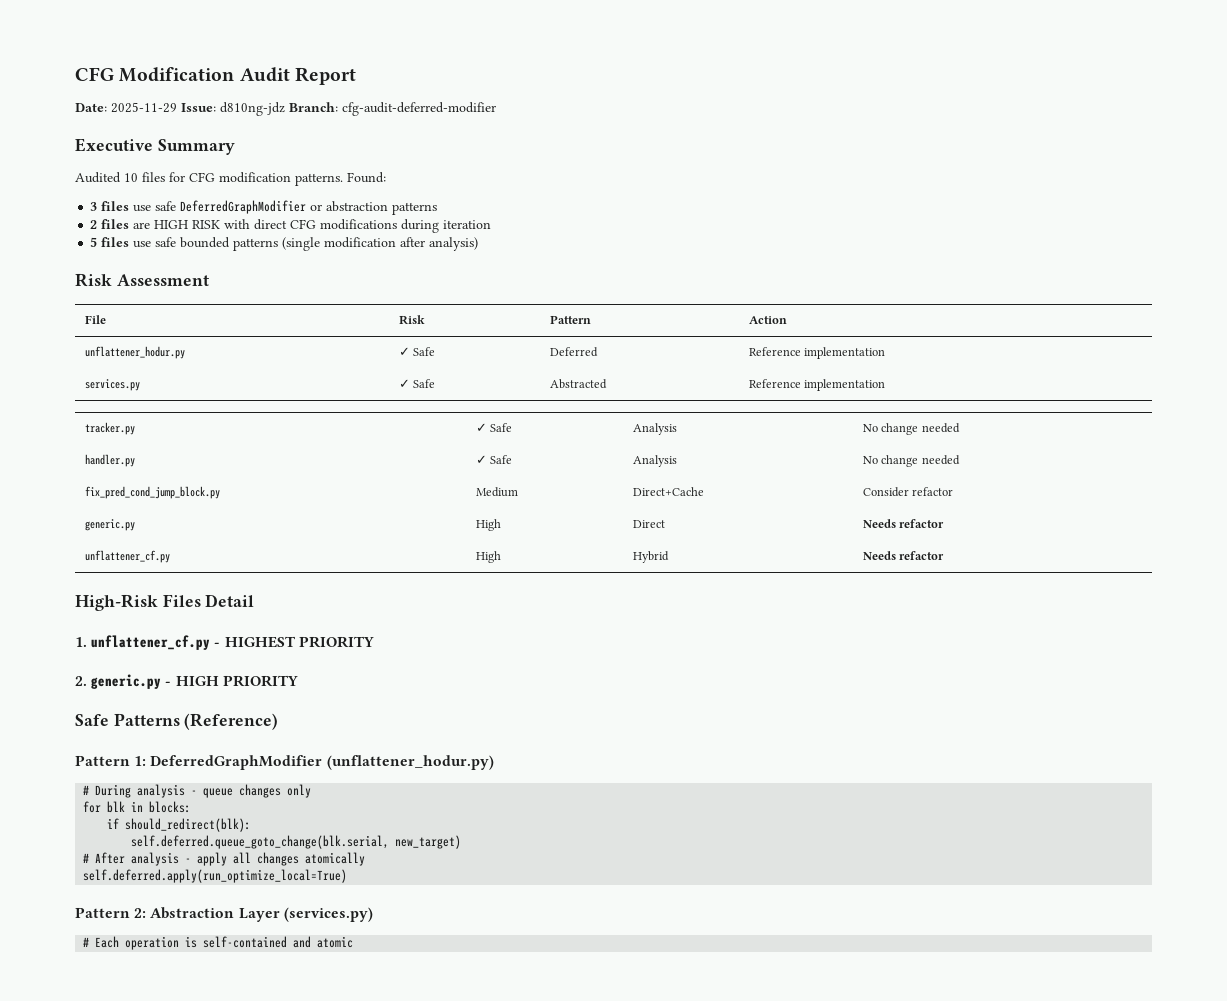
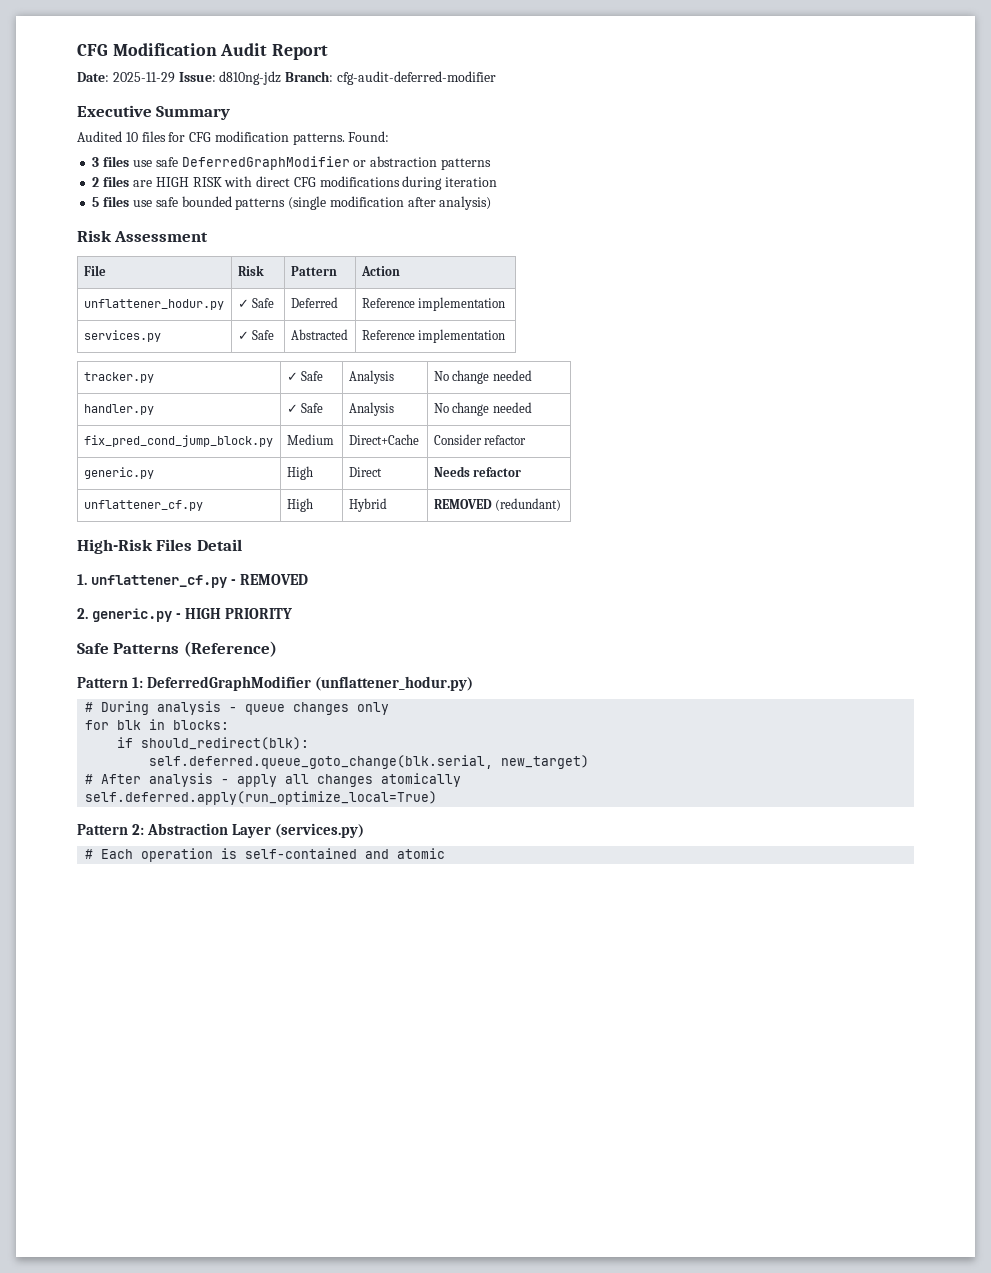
- unflattener_cf.py | High | Hybrid | Needs refactor
+ unflattener_cf.py | High | Hybrid | REMOVED (redundant)
- 1. unflattener_cf.py - HIGHEST PRIORITY
+ 1. unflattener_cf.py - REMOVED

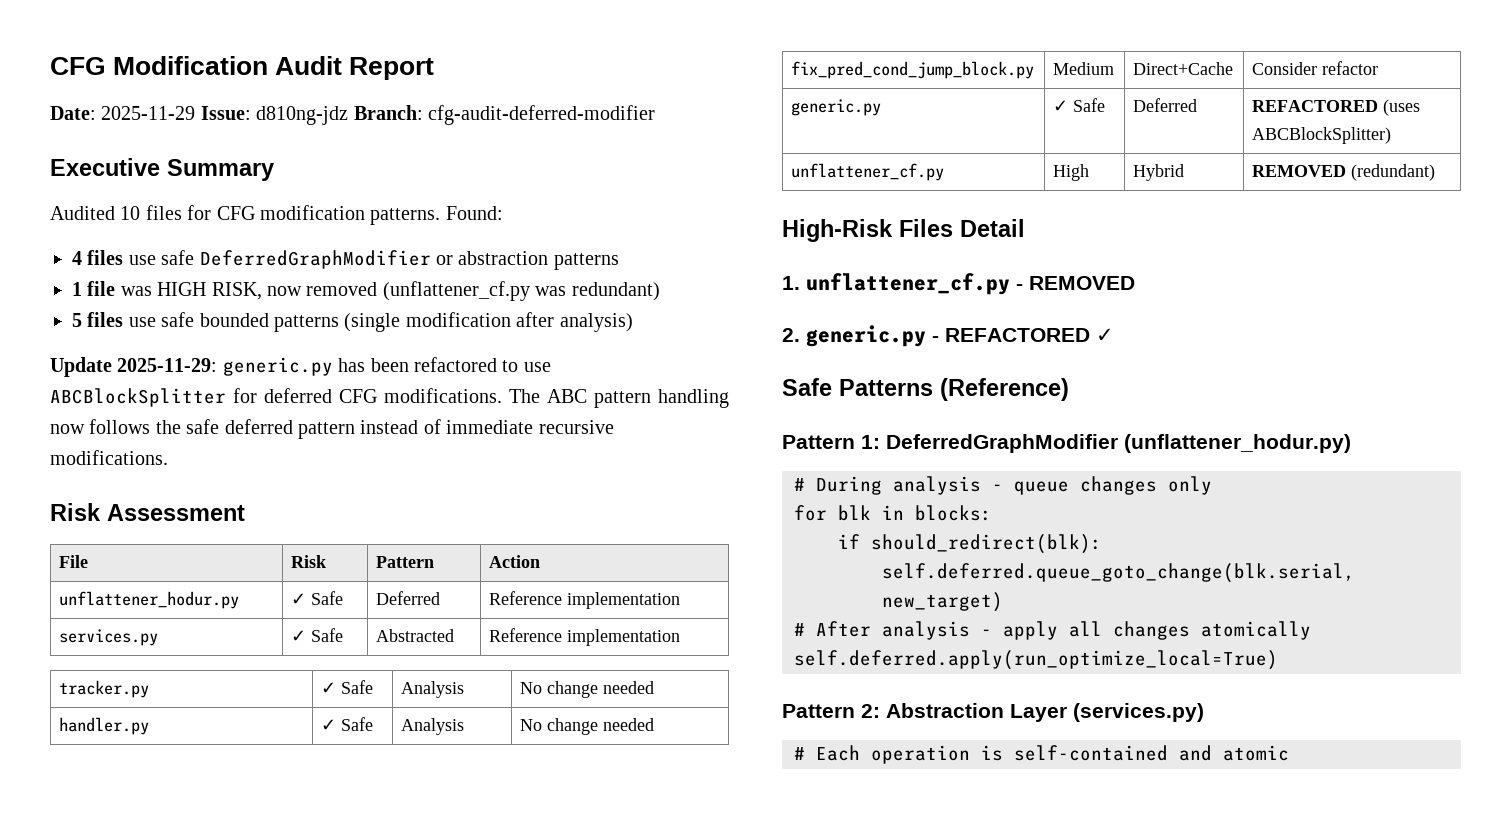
- 3 files use safe DeferredGraphModifier or abstraction patterns
+ 4 files use safe DeferredGraphModifier or abstraction patterns
- 2 files are HIGH RISK with direct CFG modifications during iteration
+ 1 file was HIGH RISK, now removed (unflattener_cf.py was redundant)
+ Update 2025-11-29: generic.py has been refactored to use ABCBlockSplitter for deferred CFG modifications. The ABC pattern handling now follows the safe deferred pattern instead of immediate recursive modifications.
- generic.py | High | Direct | Needs refactor
+ generic.py | ✓ Safe | Deferred | REFACTORED (uses ABCBlockSplitter)
- 2. generic.py - HIGH PRIORITY
+ 2. generic.py - REFACTORED ✓

